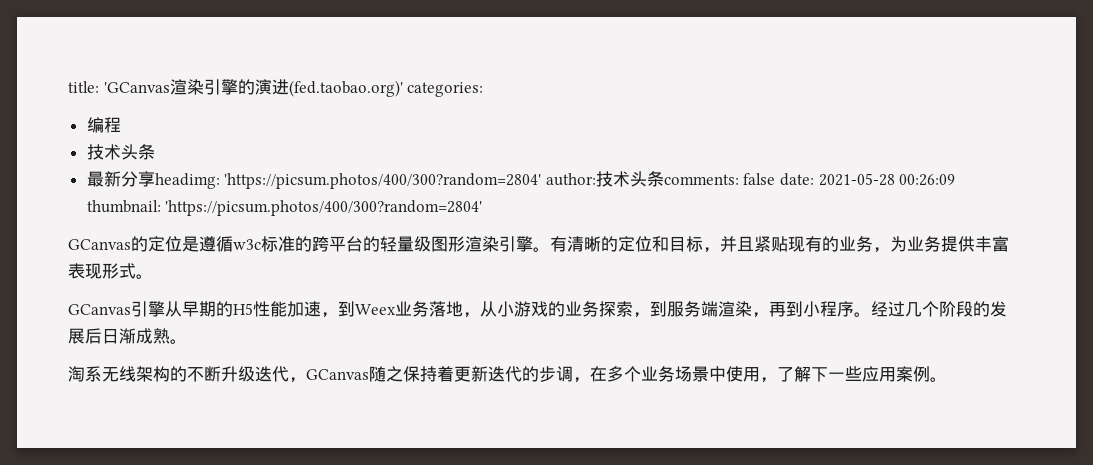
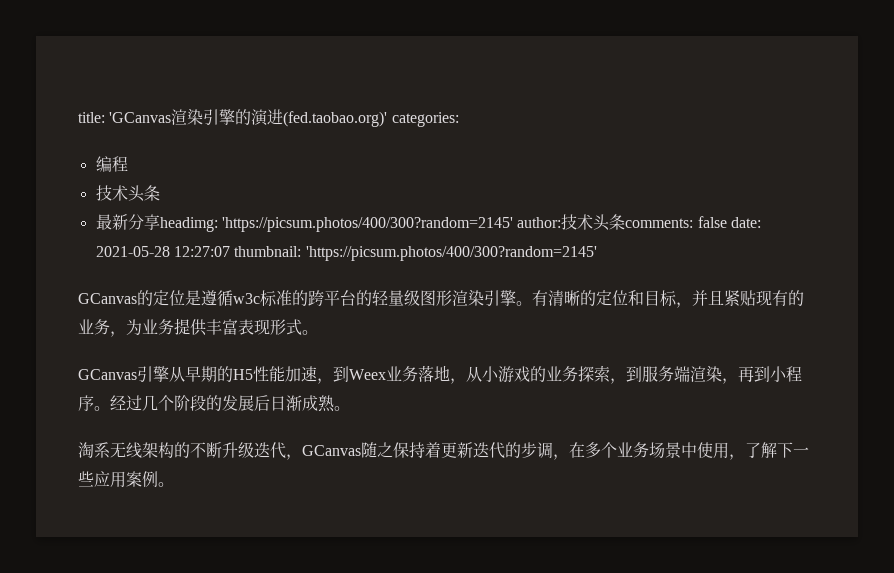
- 最新分享headimg: 'https://picsum.photos/400/300?random=2804' author:技术头条comments: false date: 2021-05-28 00:26:09 thumbnail: 'https://picsum.photos/400/300?random=2804'
+ 最新分享headimg: 'https://picsum.photos/400/300?random=2145' author:技术头条comments: false date: 2021-05-28 12:27:07 thumbnail: 'https://picsum.photos/400/300?random=2145'

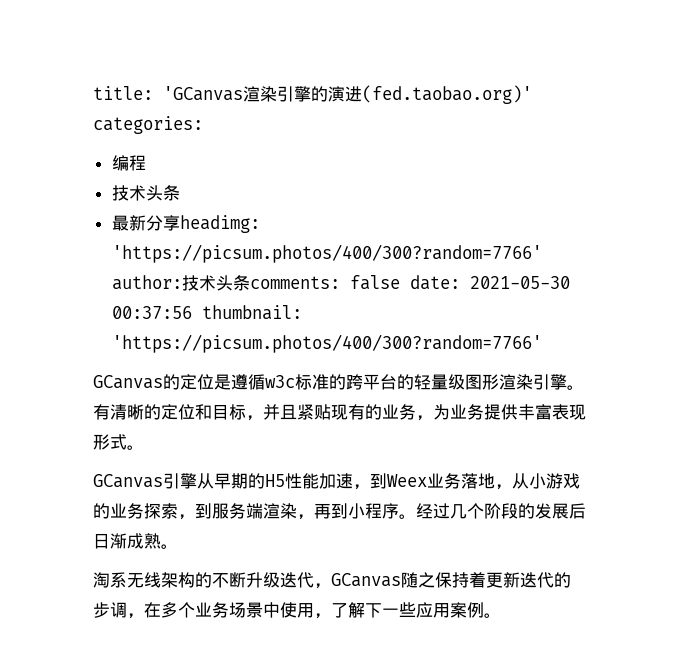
- 最新分享headimg: 'https://picsum.photos/400/300?random=2145' author:技术头条comments: false date: 2021-05-28 12:27:07 thumbnail: 'https://picsum.photos/400/300?random=2145'
+ 最新分享headimg: 'https://picsum.photos/400/300?random=7766' author:技术头条comments: false date: 2021-05-30 00:37:56 thumbnail: 'https://picsum.photos/400/300?random=7766'

